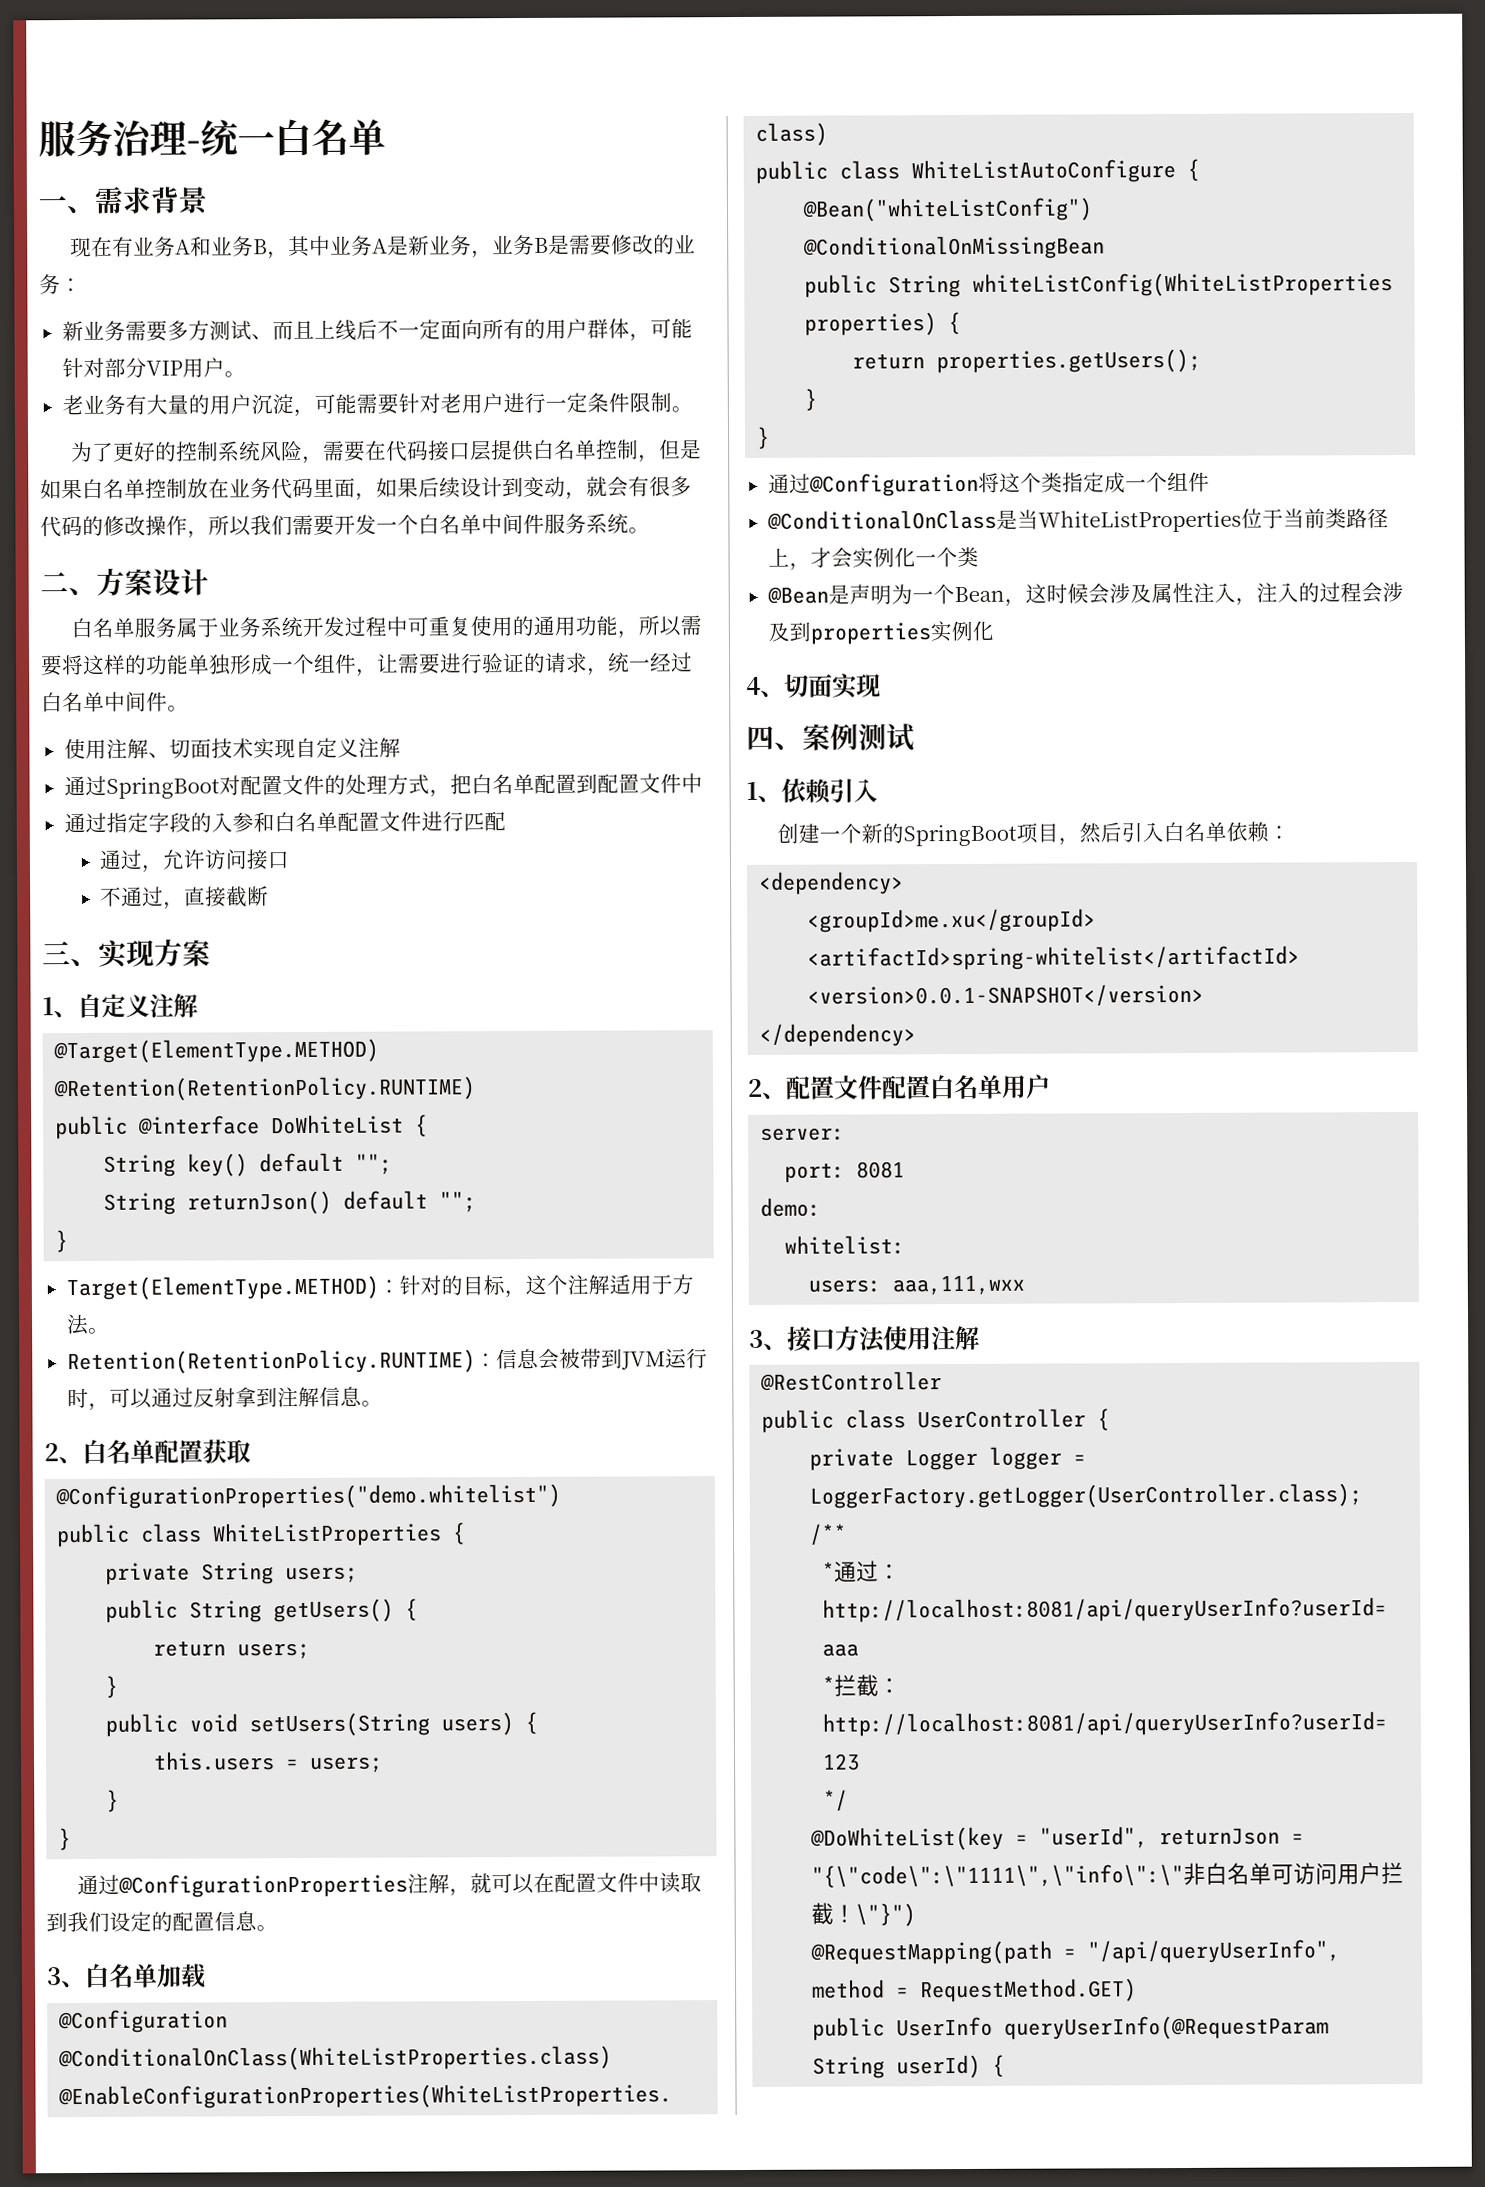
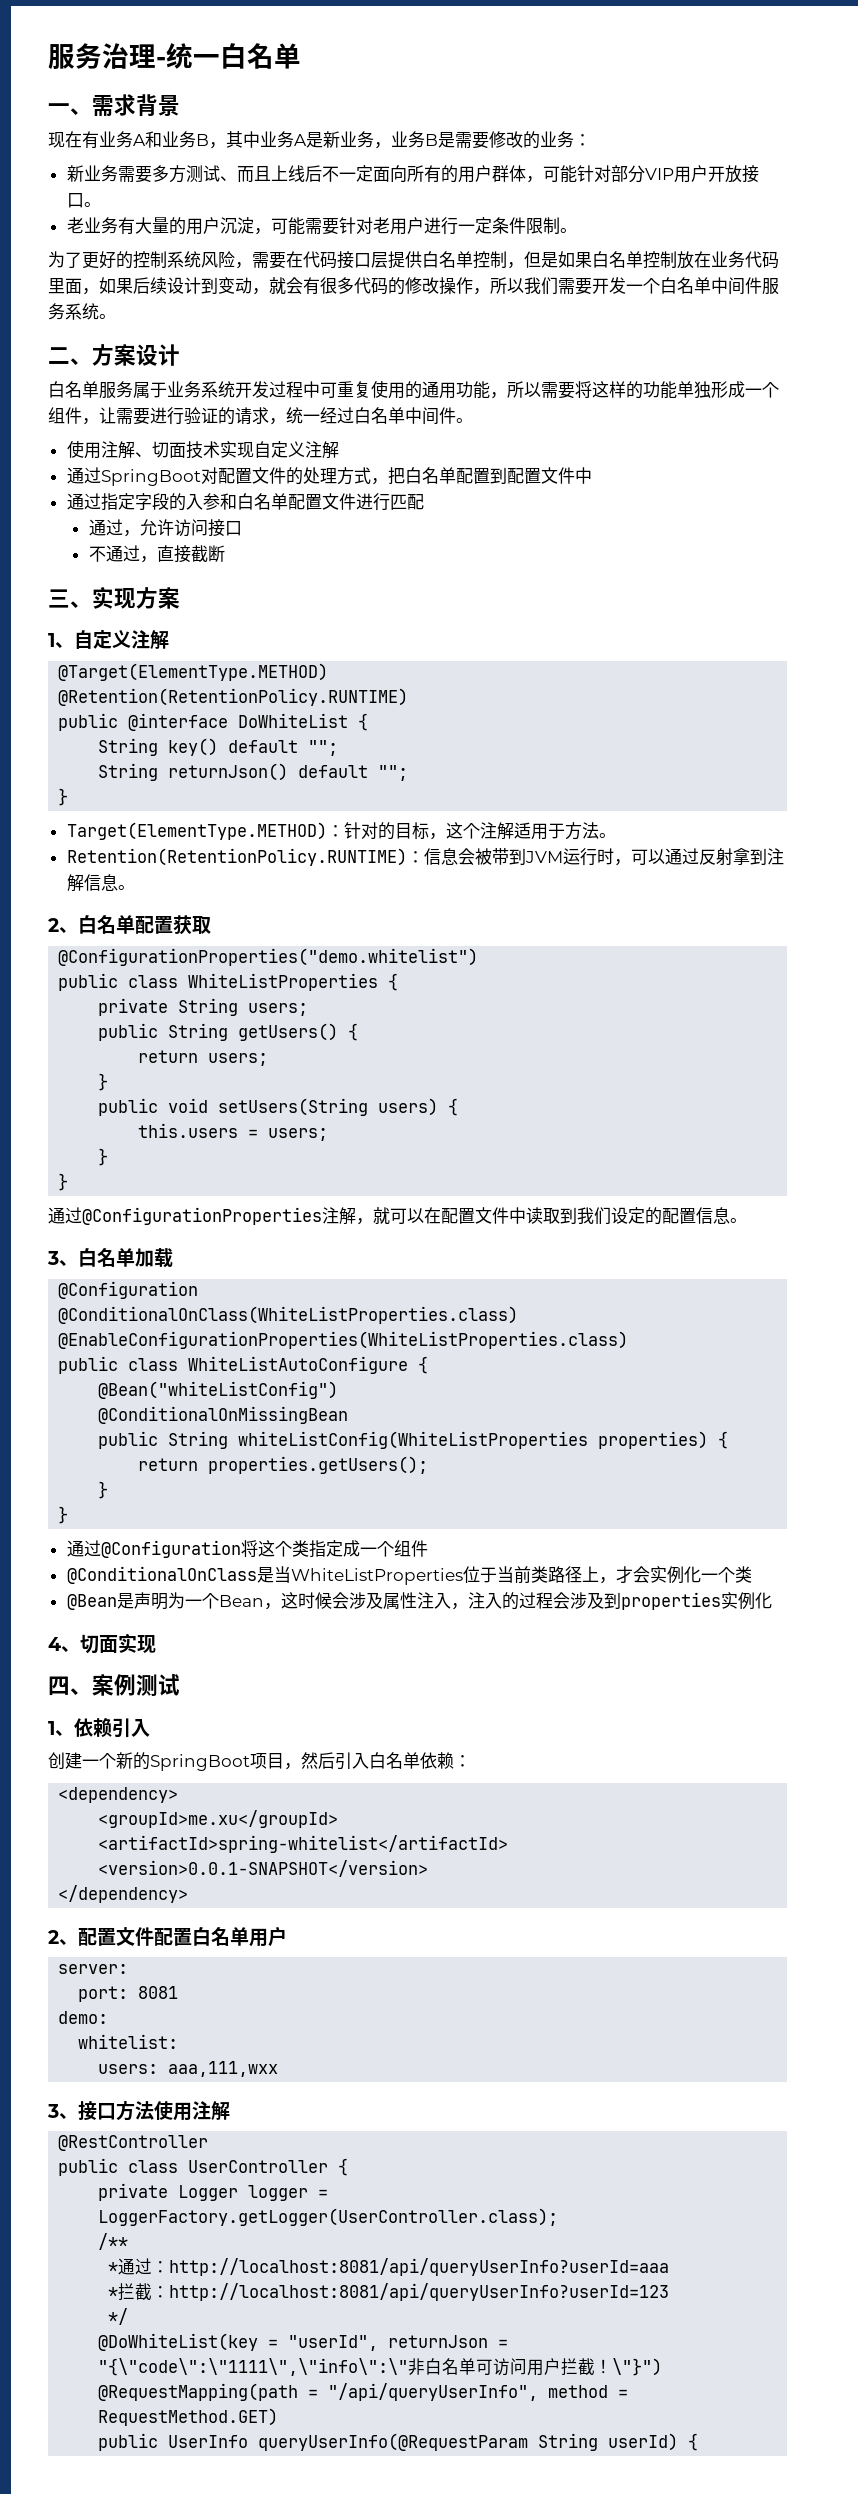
- 新业务需要多方测试、而且上线后不一定面向所有的用户群体，可能针对部分VIP用户。
+ 新业务需要多方测试、而且上线后不一定面向所有的用户群体，可能针对部分VIP用户开放接口。

